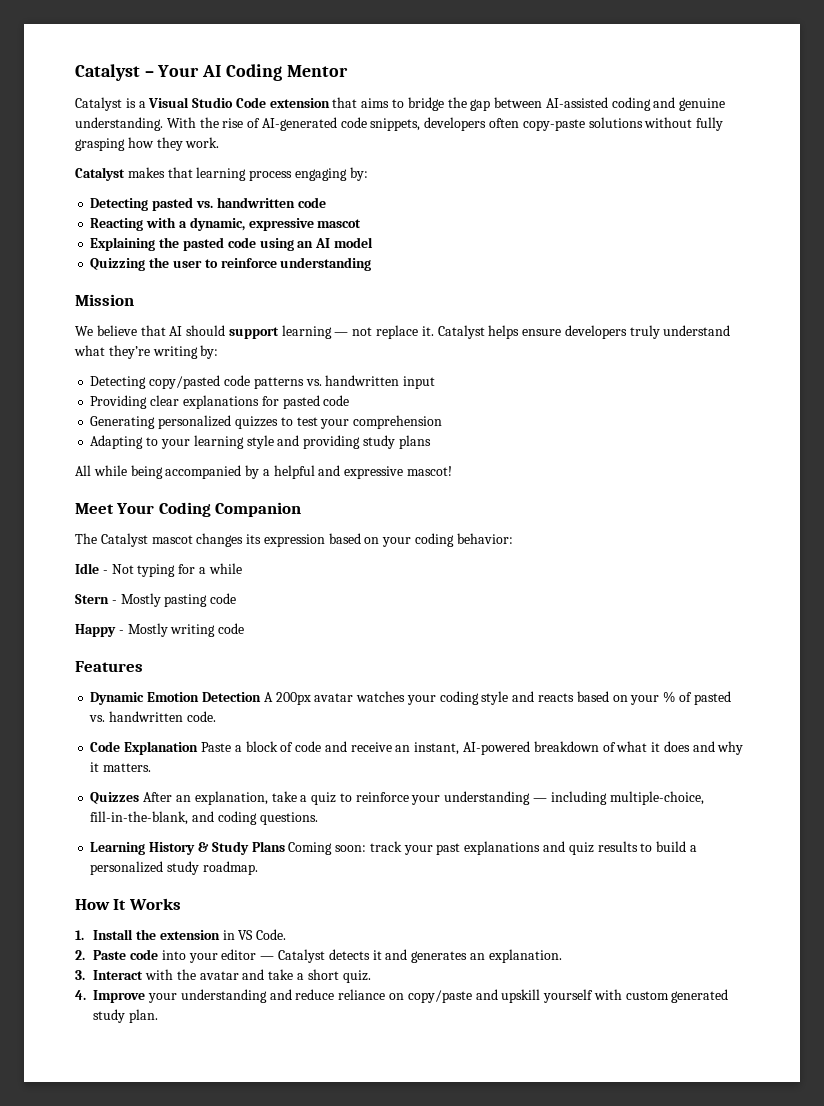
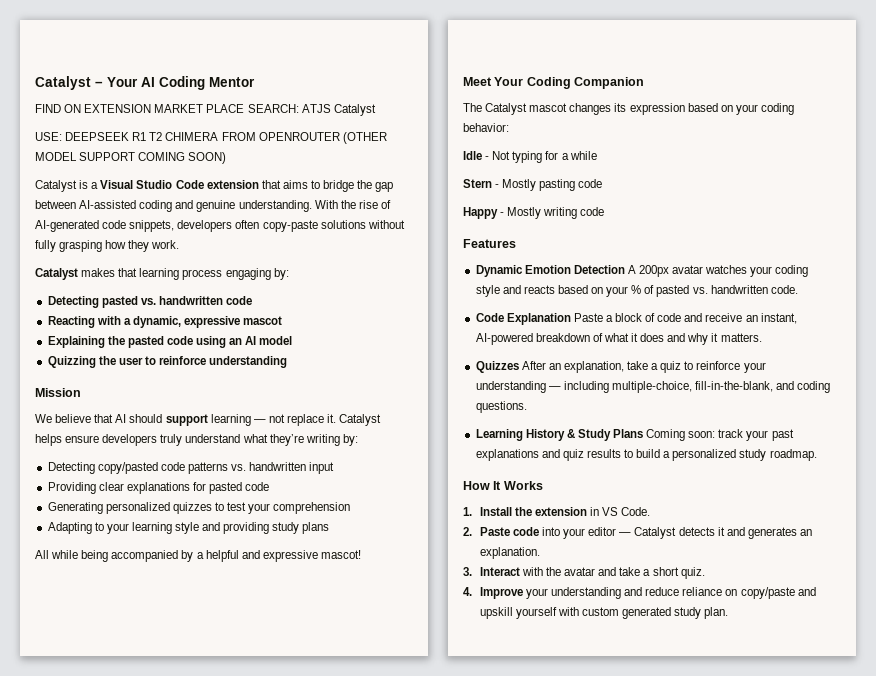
+ FIND ON EXTENSION MARKET PLACE SEARCH: ATJS Catalyst
+ USE: DEEPSEEK R1 T2 CHIMERA FROM OPENROUTER (OTHER MODEL SUPPORT COMING SOON)

